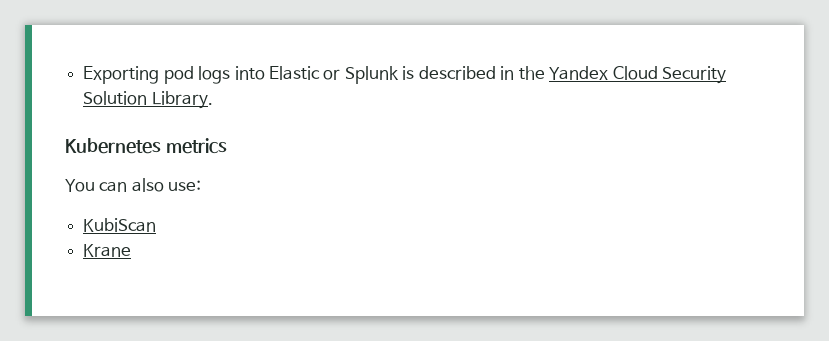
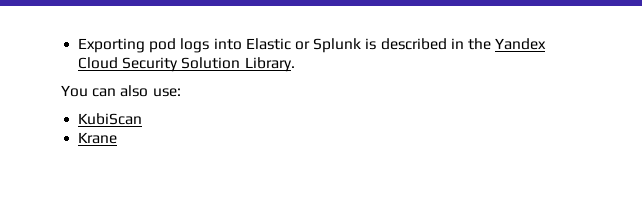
- Kubernetes metrics

